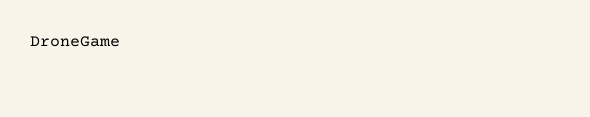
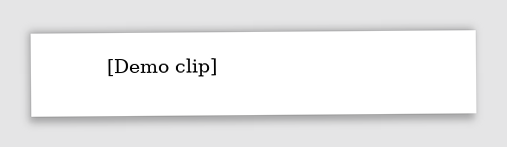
- DroneGame
+ [Demo clip]

